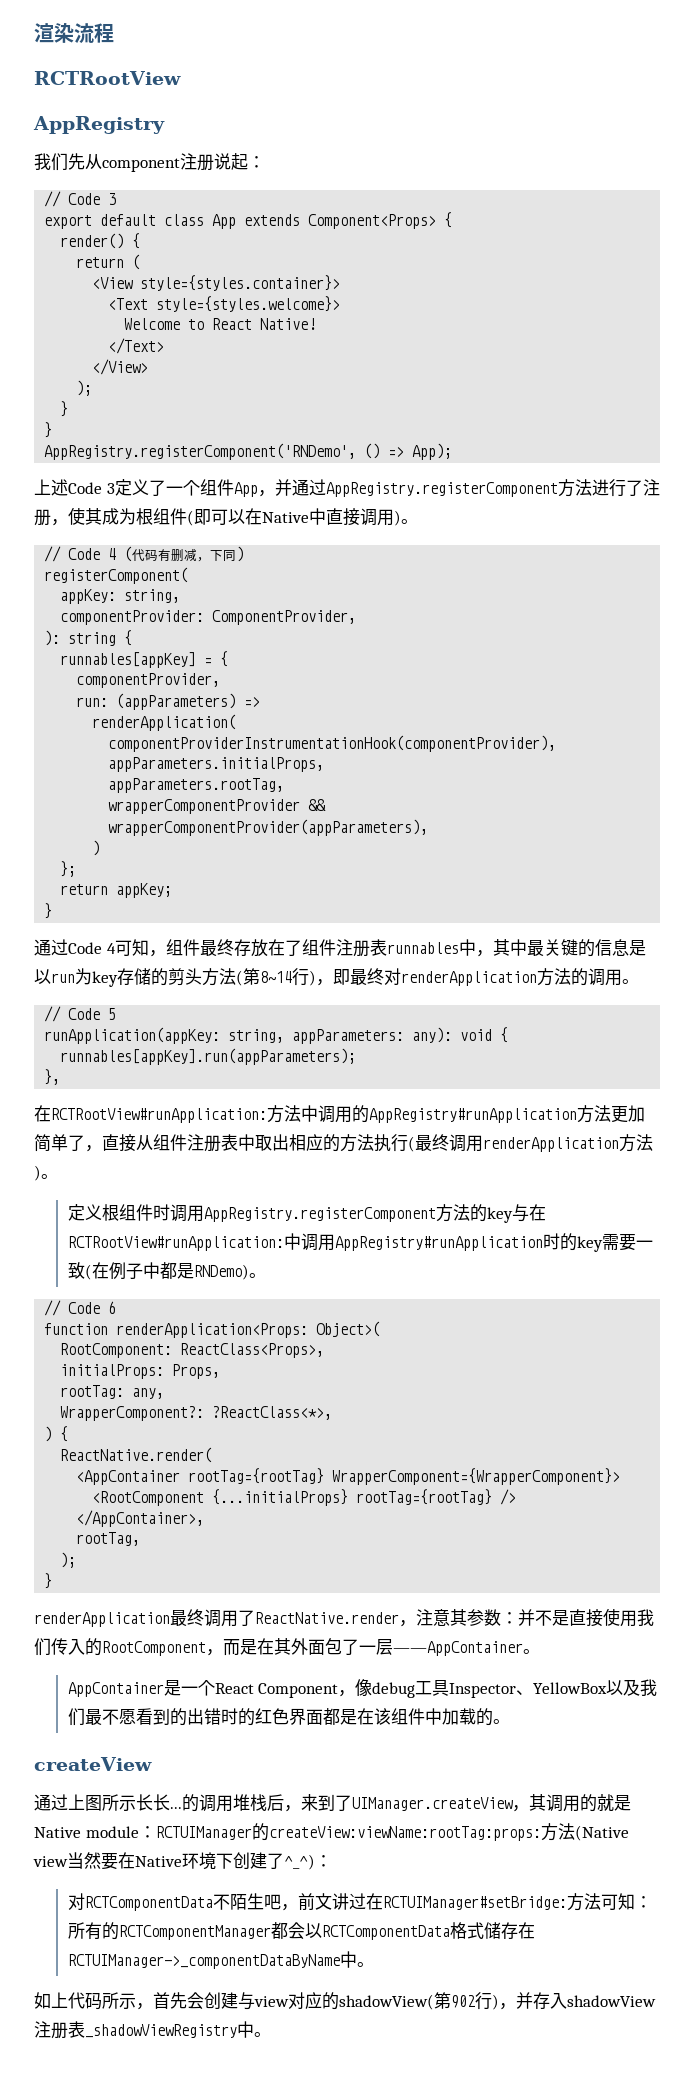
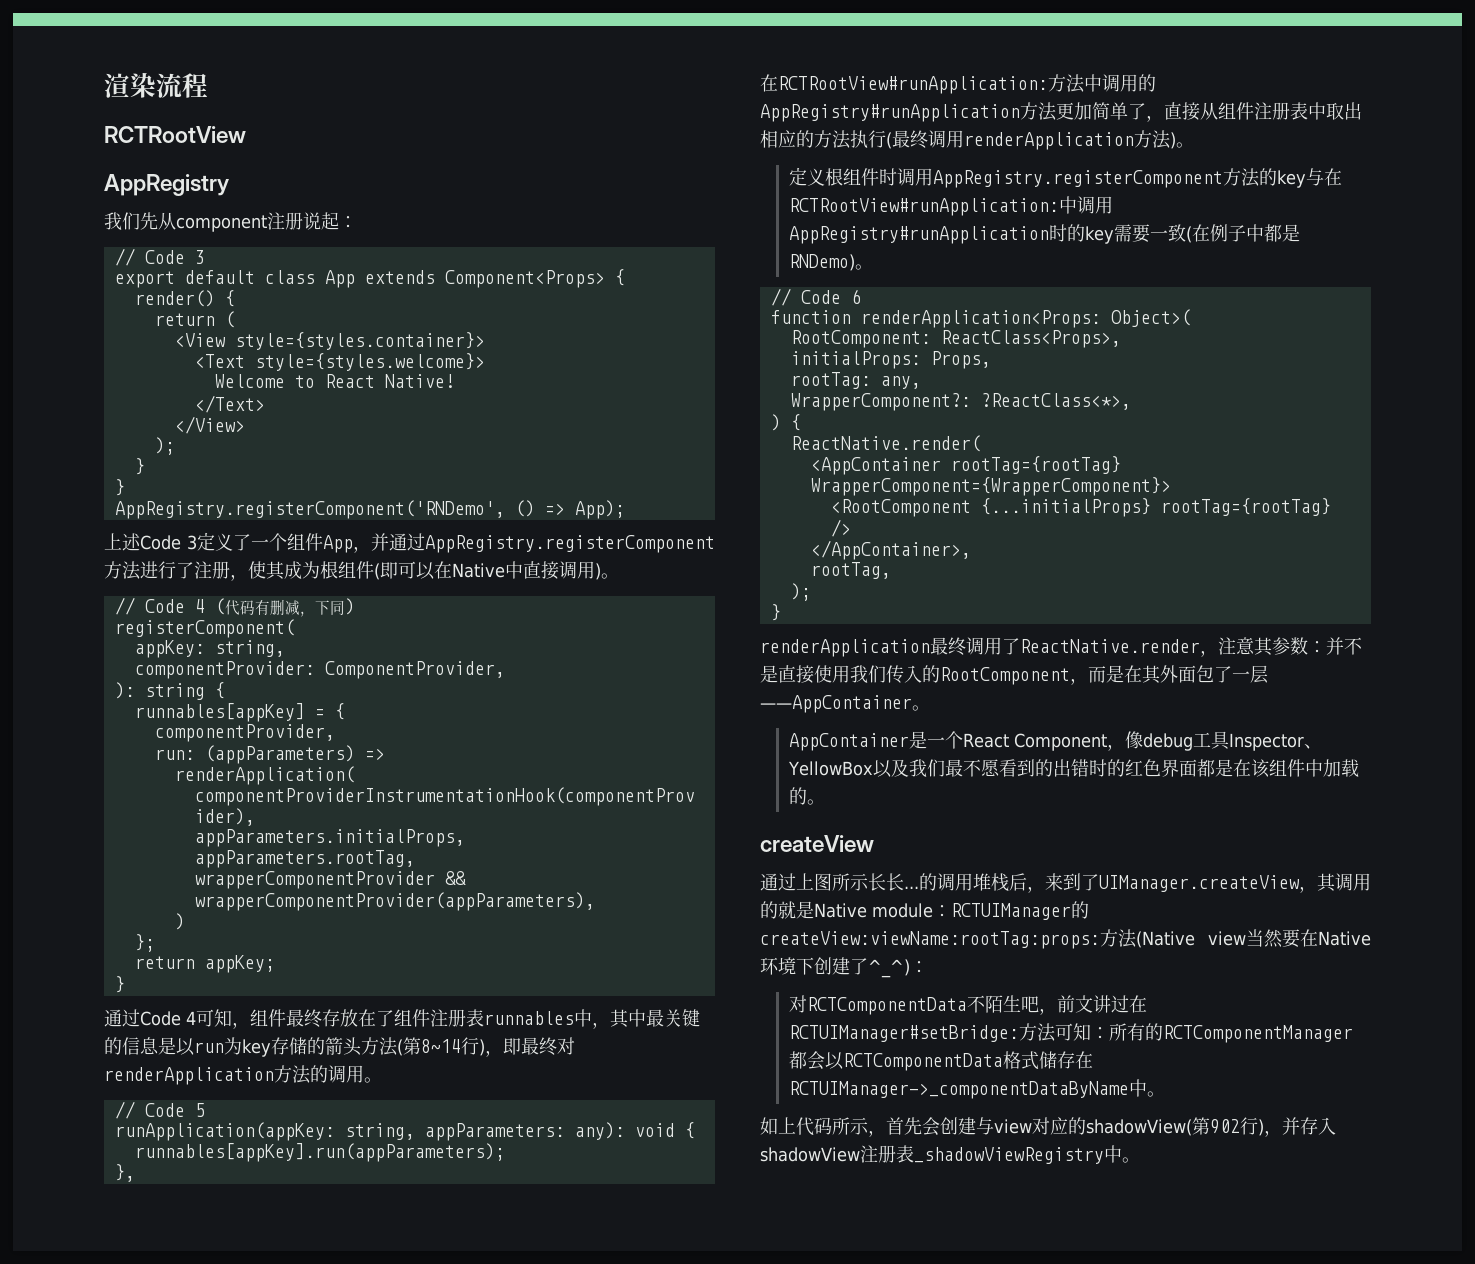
- 通过Code 4可知，组件最终存放在了组件注册表runnables中，其中最关键的信息是以run为key存储的剪头方法(第8~14行)，即最终对renderApplication方法的调用。
+ 通过Code 4可知，组件最终存放在了组件注册表runnables中，其中最关键的信息是以run为key存储的箭头方法(第8~14行)，即最终对renderApplication方法的调用。

